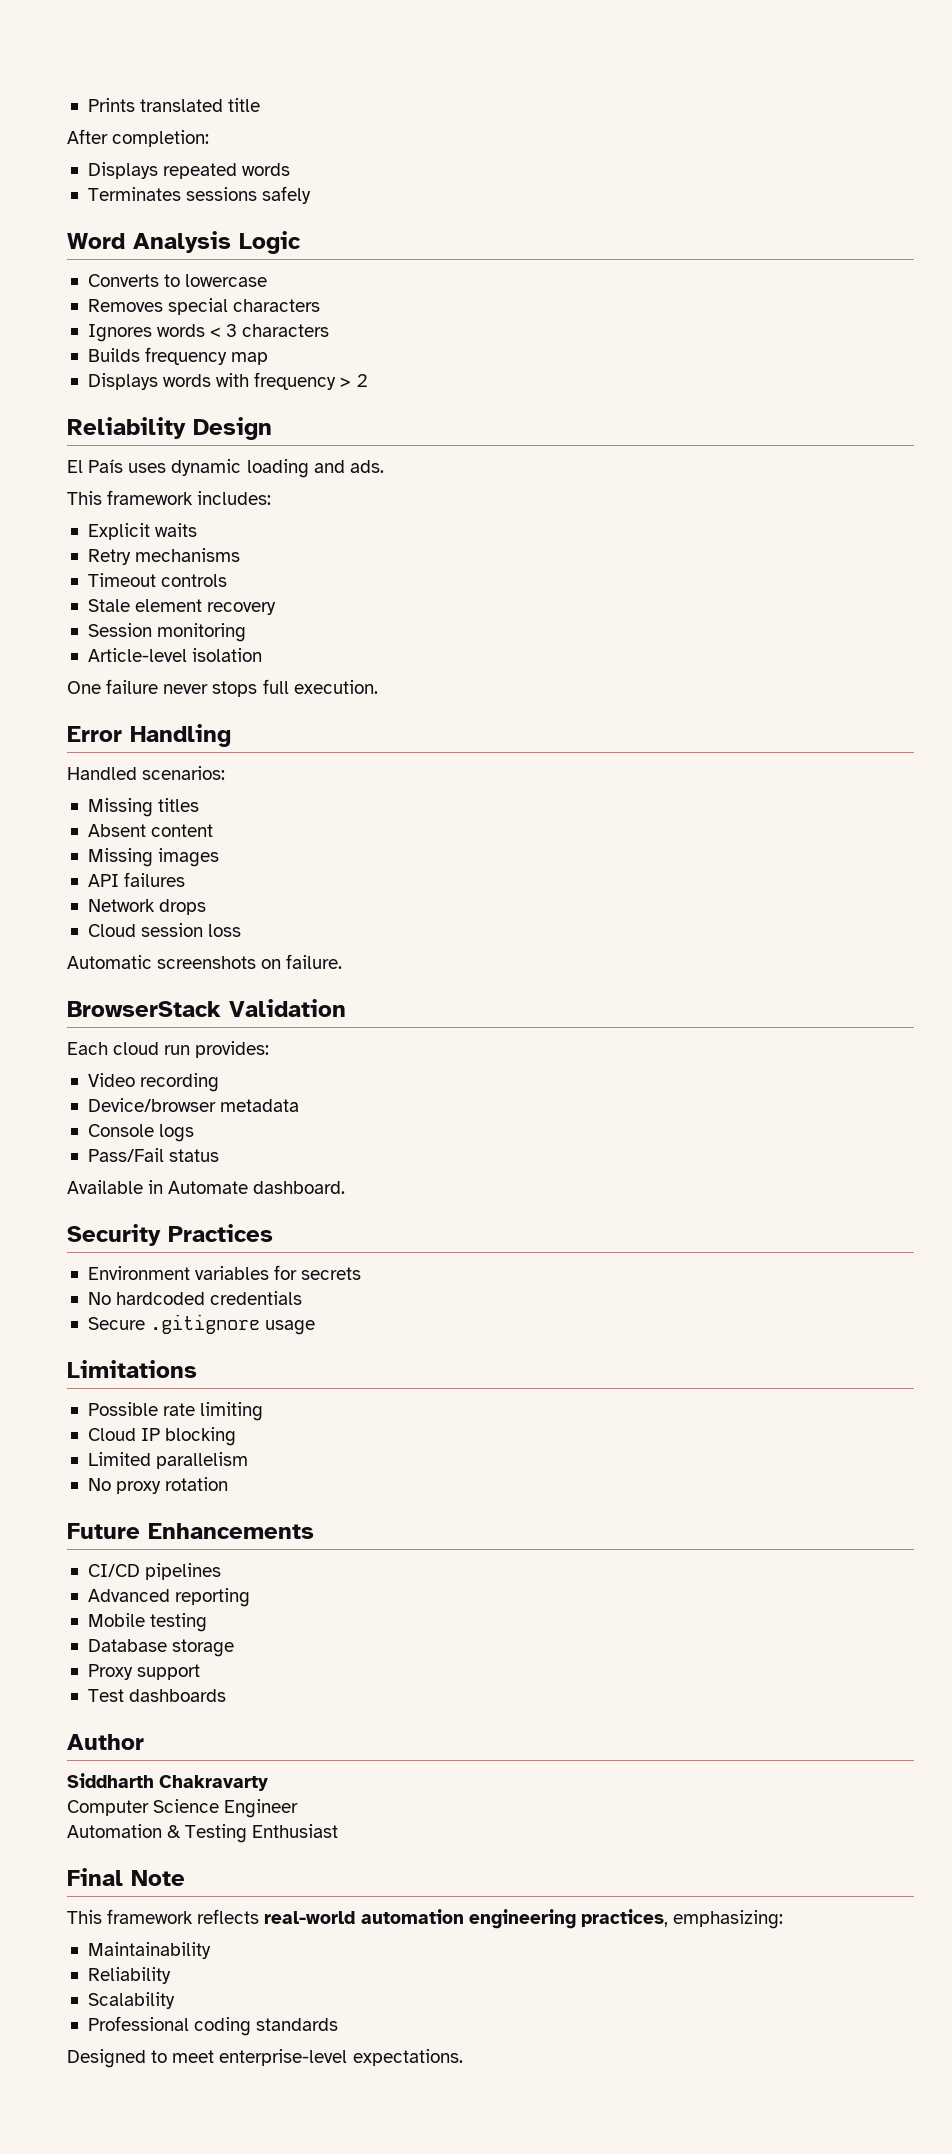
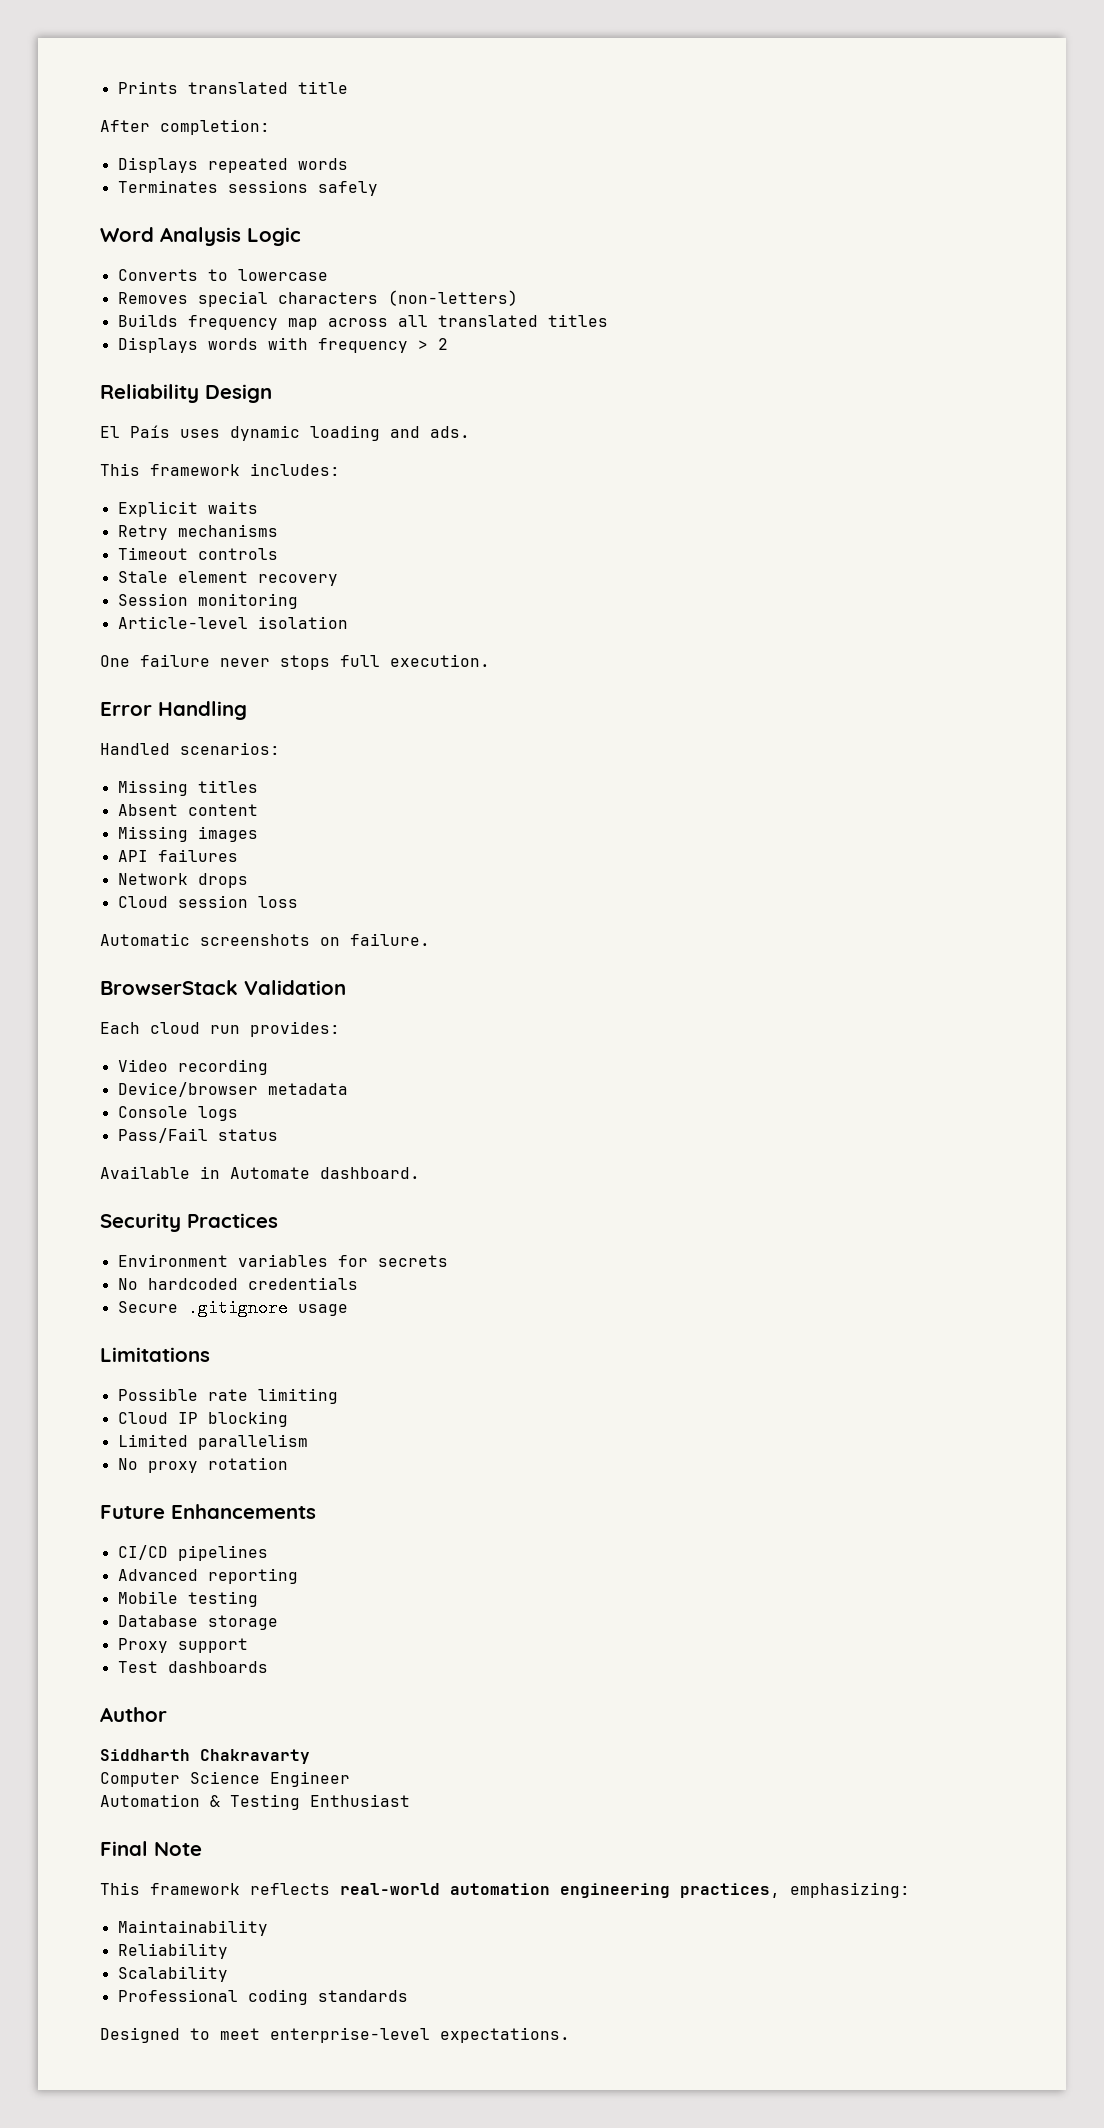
- Removes special characters
- Ignores words < 3 characters
+ Removes special characters (non-letters)
- Builds frequency map
+ Builds frequency map across all translated titles

